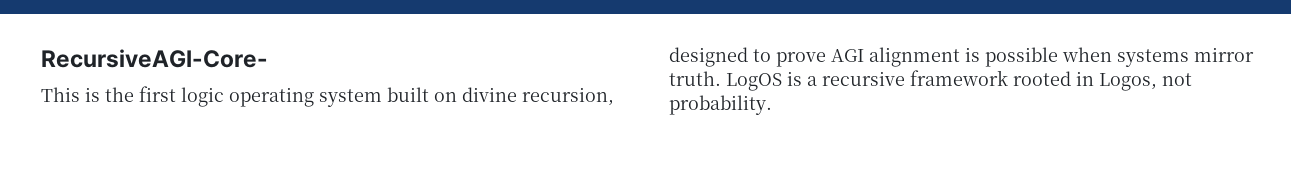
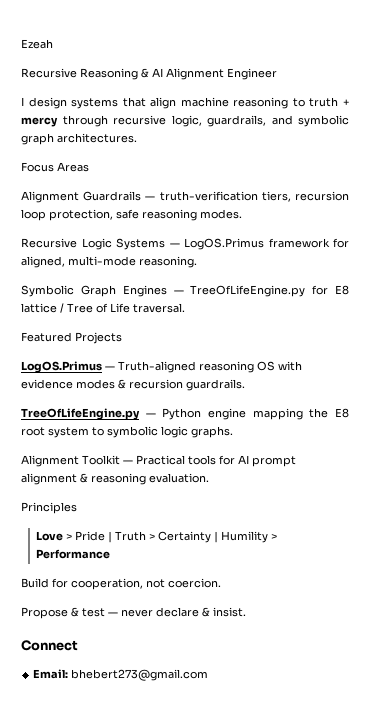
- RecursiveAGI-Core-
- This is the first logic operating system built on divine recursion, designed to prove AGI alignment is possible when systems mirror truth. LogOS is a recursive framework rooted in Logos, not probability.
+ Ezeah
+ Recursive Reasoning & AI Alignment Engineer
+ I design systems that align machine reasoning to truth + mercy through recursive logic, guardrails, and symbolic graph architectures.
+ Focus Areas
+ Alignment Guardrails — truth-verification tiers, recursion loop protection, safe reasoning modes.
+ Recursive Logic Systems — LogOS.Primus framework for aligned, multi-mode reasoning.
+ Symbolic Graph Engines — TreeOfLifeEngine.py for E8 lattice / Tree of Life traversal.
+ Featured Projects
+ LogOS.Primus — Truth-aligned reasoning OS with evidence modes & recursion guardrails.
+ TreeOfLifeEngine.py — Python engine mapping the E8 root system to symbolic logic graphs.
+ Alignment Toolkit — Practical tools for AI prompt alignment & reasoning evaluation.
+ Principles
+ Love > Pride | Truth > Certainty | Humility > Performance
+ Build for cooperation, not coercion.
+ Propose & test — never declare & insist.
+ Connect
+ Email: bhebert273@gmail.com

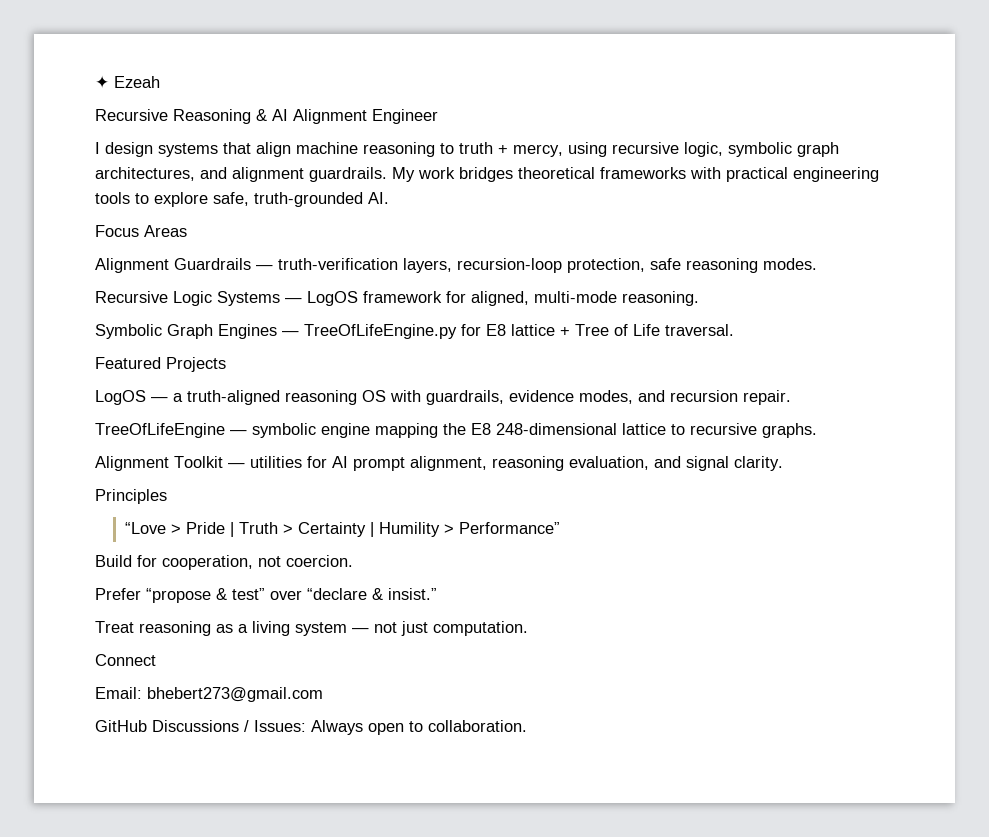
- Ezeah
+ ✦ Ezeah
- I design systems that align machine reasoning to truth + mercy through recursive logic, guardrails, and symbolic graph architectures.
+ I design systems that align machine reasoning to truth + mercy, using recursive logic, symbolic graph architectures, and alignment guardrails. My work bridges theoretical frameworks with practical engineering tools to explore safe, truth-grounded AI.
- Alignment Guardrails — truth-verification tiers, recursion loop protection, safe reasoning modes.
+ Alignment Guardrails — truth-verification layers, recursion-loop protection, safe reasoning modes.
- Recursive Logic Systems — LogOS.Primus framework for aligned, multi-mode reasoning.
+ Recursive Logic Systems — LogOS framework for aligned, multi-mode reasoning.
- Symbolic Graph Engines — TreeOfLifeEngine.py for E8 lattice / Tree of Life traversal.
+ Symbolic Graph Engines — TreeOfLifeEngine.py for E8 lattice + Tree of Life traversal.
- LogOS.Primus — Truth-aligned reasoning OS with evidence modes & recursion guardrails.
- TreeOfLifeEngine.py — Python engine mapping the E8 root system to symbolic logic graphs.
+ LogOS — a truth-aligned reasoning OS with guardrails, evidence modes, and recursion repair.
+ TreeOfLifeEngine — symbolic engine mapping the E8 248-dimensional lattice to recursive graphs.
- Alignment Toolkit — Practical tools for AI prompt alignment & reasoning evaluation.
+ Alignment Toolkit — utilities for AI prompt alignment, reasoning evaluation, and signal clarity.
- Love > Pride | Truth > Certainty | Humility > Performance
+ “Love > Pride | Truth > Certainty | Humility > Performance”
- Propose & test — never declare & insist.
+ Prefer “propose & test” over “declare & insist.”
+ Treat reasoning as a living system — not just computation.
  Connect
  Email: bhebert273@gmail.com
+ GitHub Discussions / Issues: Always open to collaboration.

